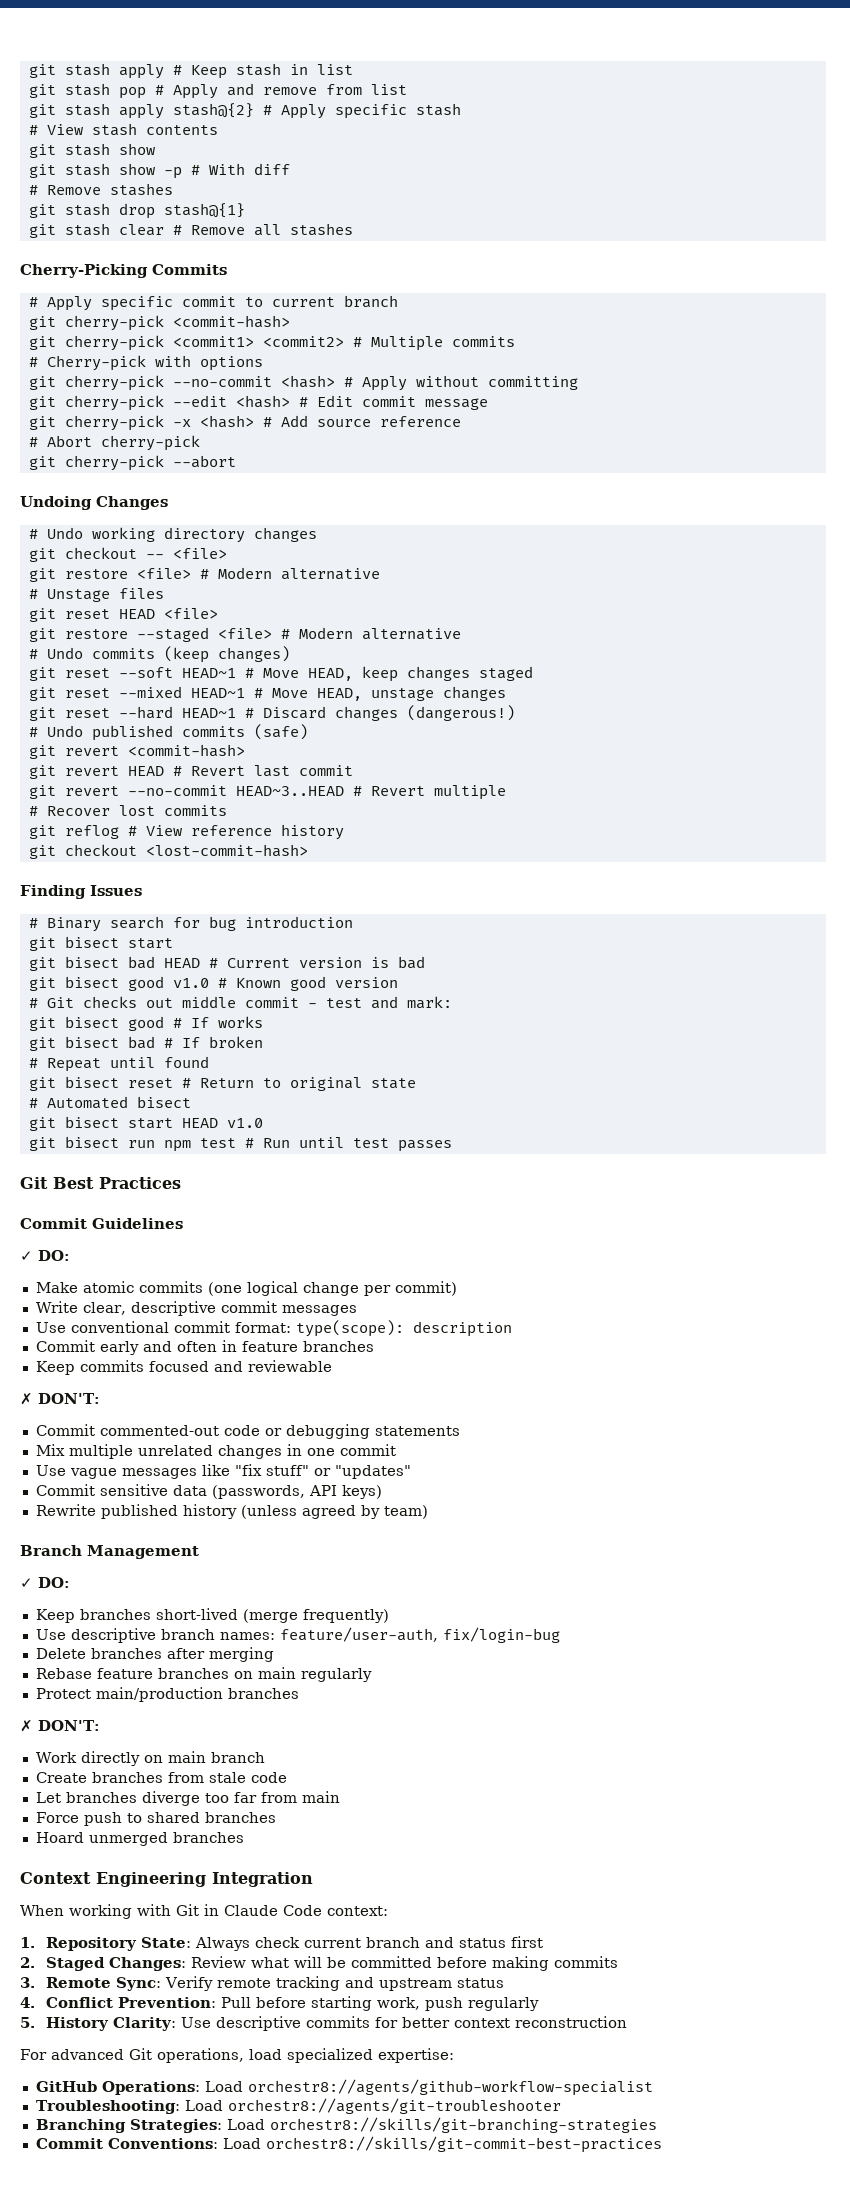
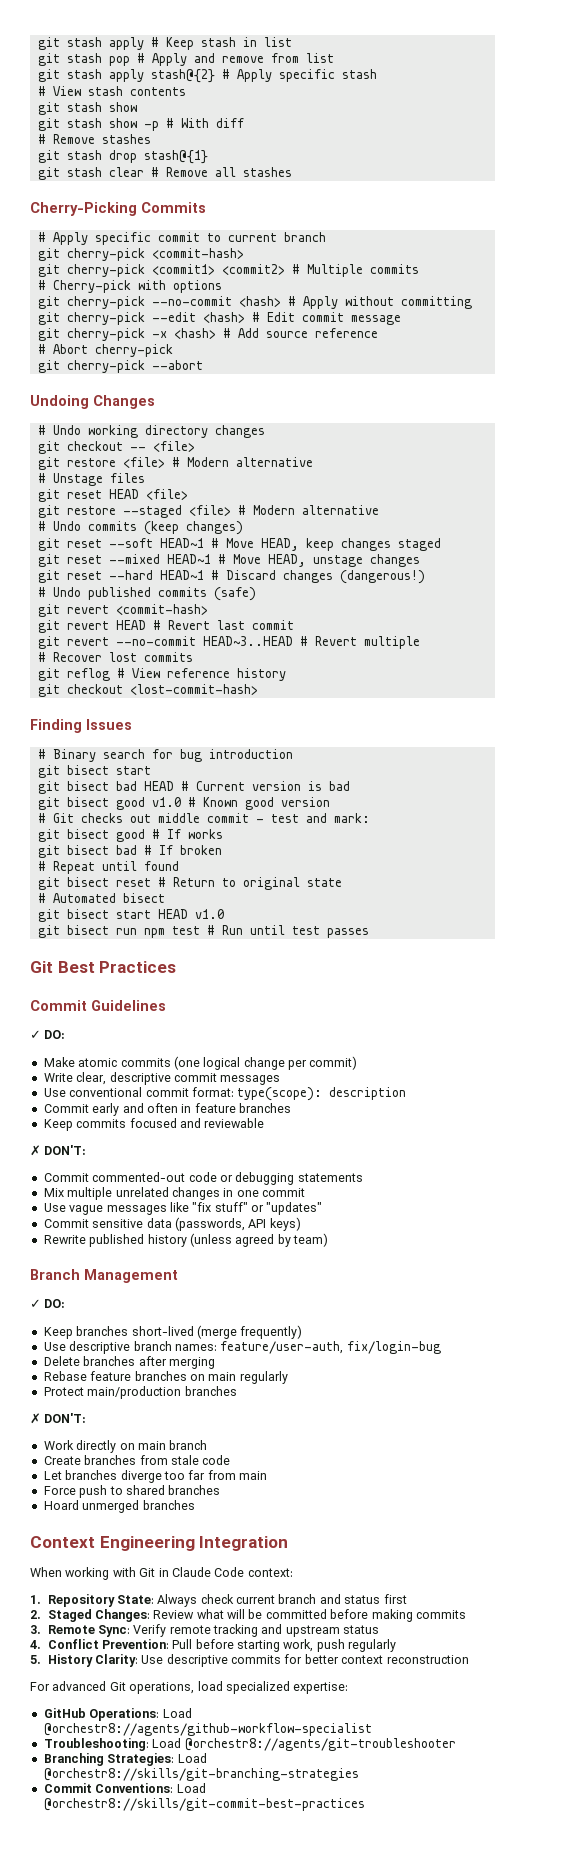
- GitHub Operations: Load orchestr8://agents/github-workflow-specialist
+ GitHub Operations: Load @orchestr8://agents/github-workflow-specialist
- Troubleshooting: Load orchestr8://agents/git-troubleshooter
+ Troubleshooting: Load @orchestr8://agents/git-troubleshooter
- Branching Strategies: Load orchestr8://skills/git-branching-strategies
+ Branching Strategies: Load @orchestr8://skills/git-branching-strategies
- Commit Conventions: Load orchestr8://skills/git-commit-best-practices
+ Commit Conventions: Load @orchestr8://skills/git-commit-best-practices

